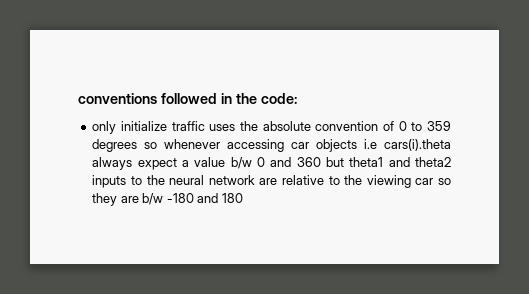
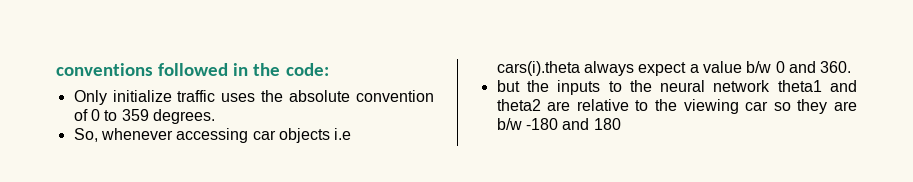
- only initialize traffic uses the absolute convention of 0 to 359 degrees so whenever accessing car objects i.e cars(i).theta always expect a value b/w 0 and 360 but theta1 and theta2 inputs to the neural network are relative to the viewing car so they are b/w -180 and 180
+ Only initialize traffic uses the absolute convention of 0 to 359 degrees.
+ So, whenever accessing car objects i.e cars(i).theta always expect a value b/w 0 and 360.
+ but the inputs to the neural network theta1 and theta2 are relative to the viewing car so they are b/w -180 and 180

